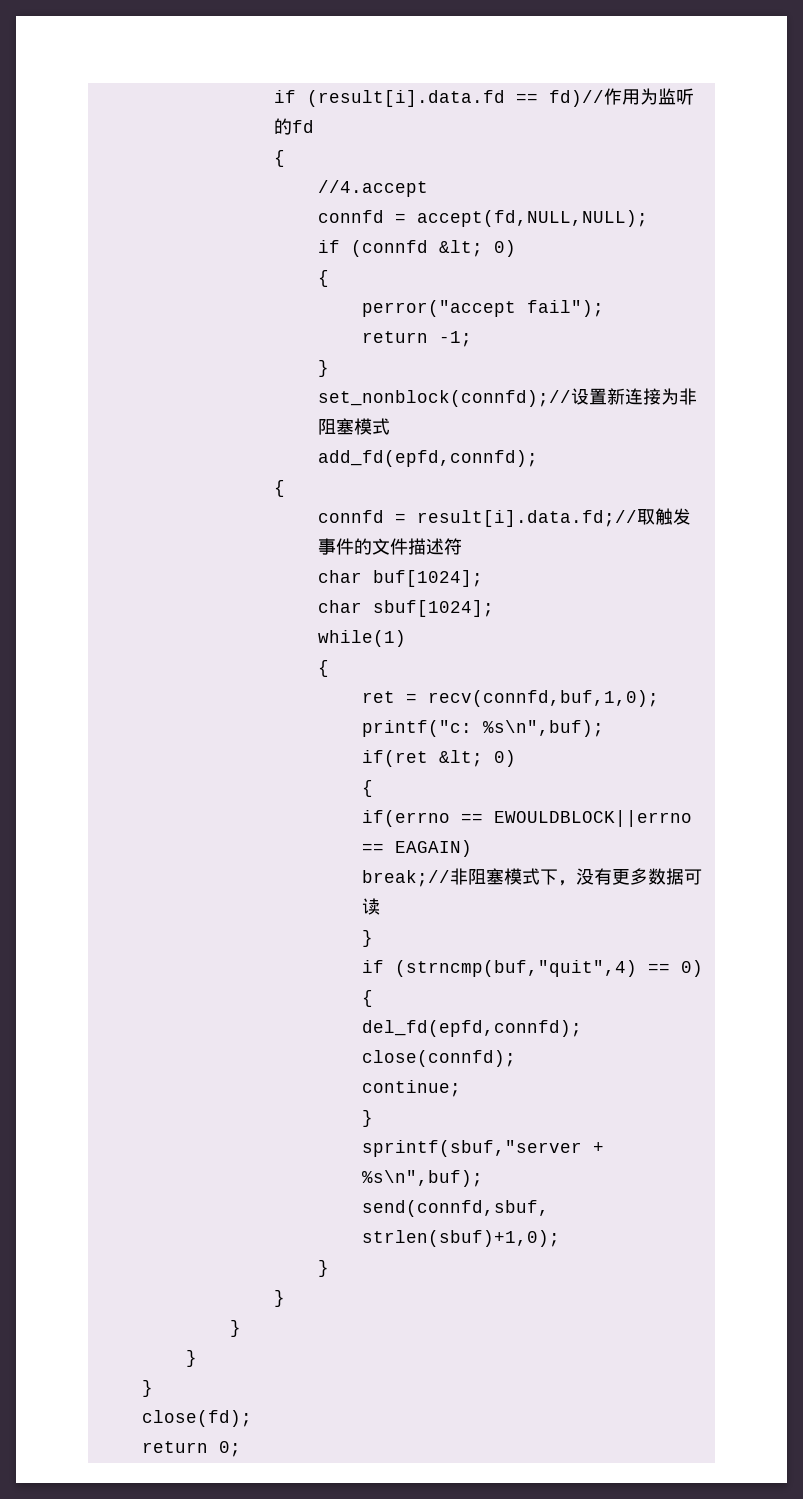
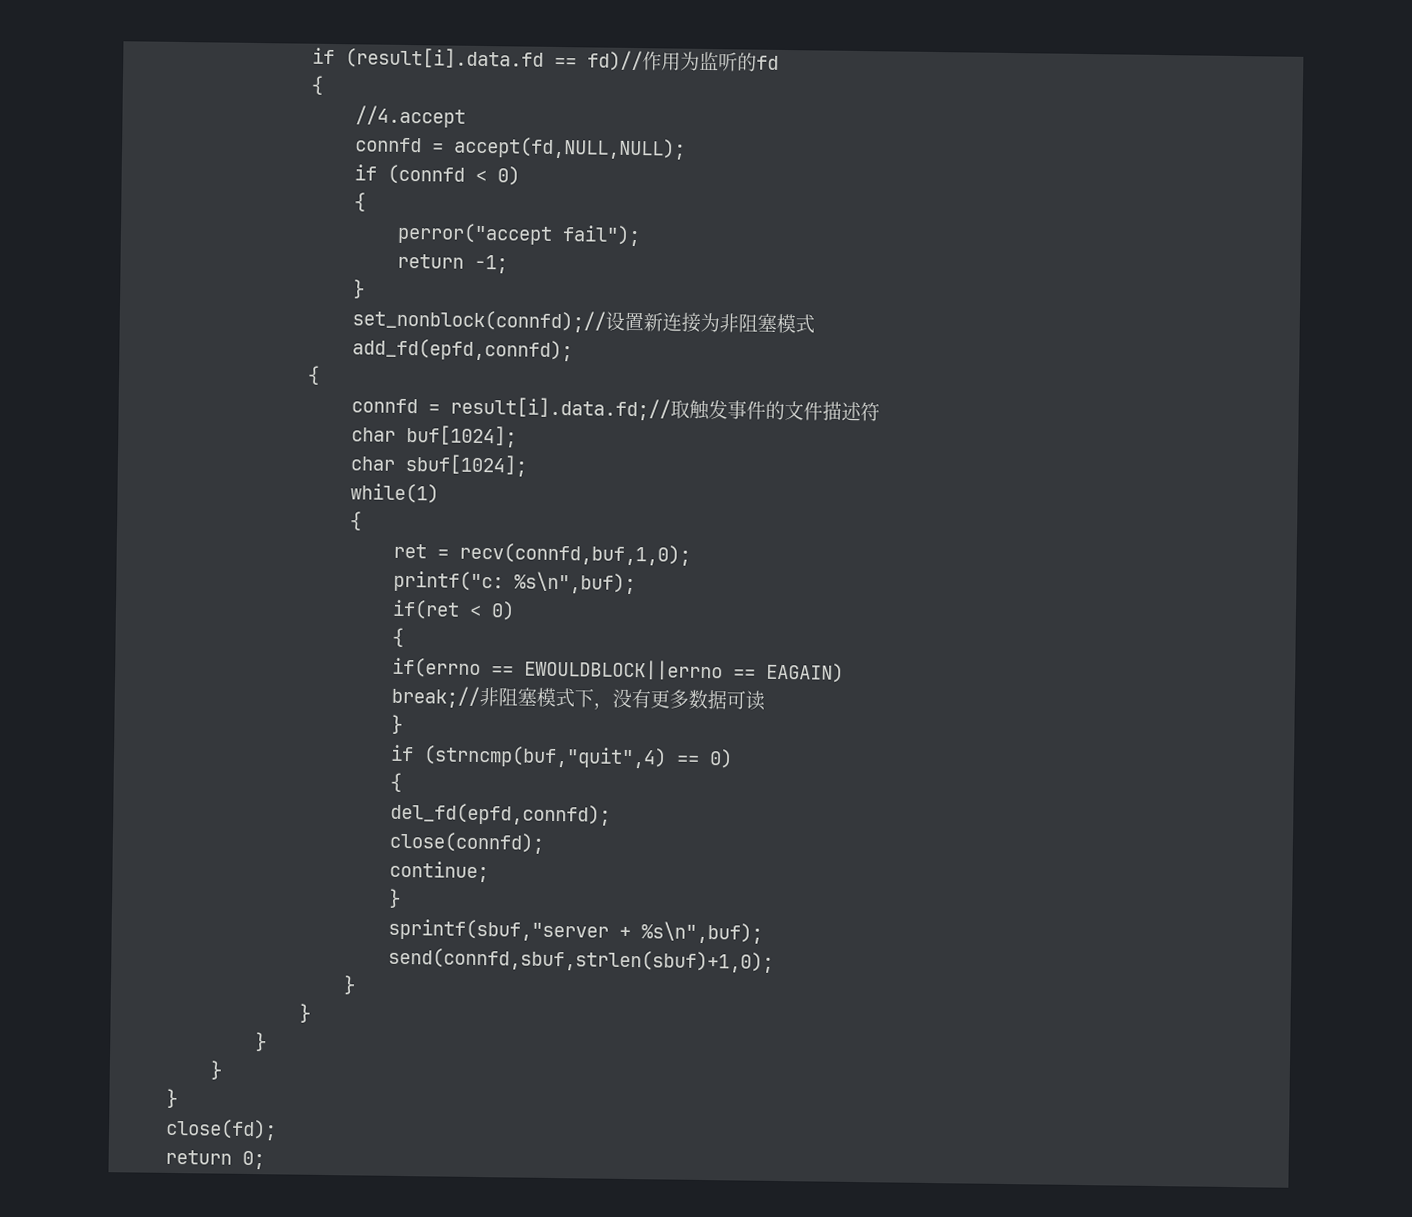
- if (connfd &lt; 0)
+ if (connfd < 0)
- if(ret &lt; 0)
+ if(ret < 0)

